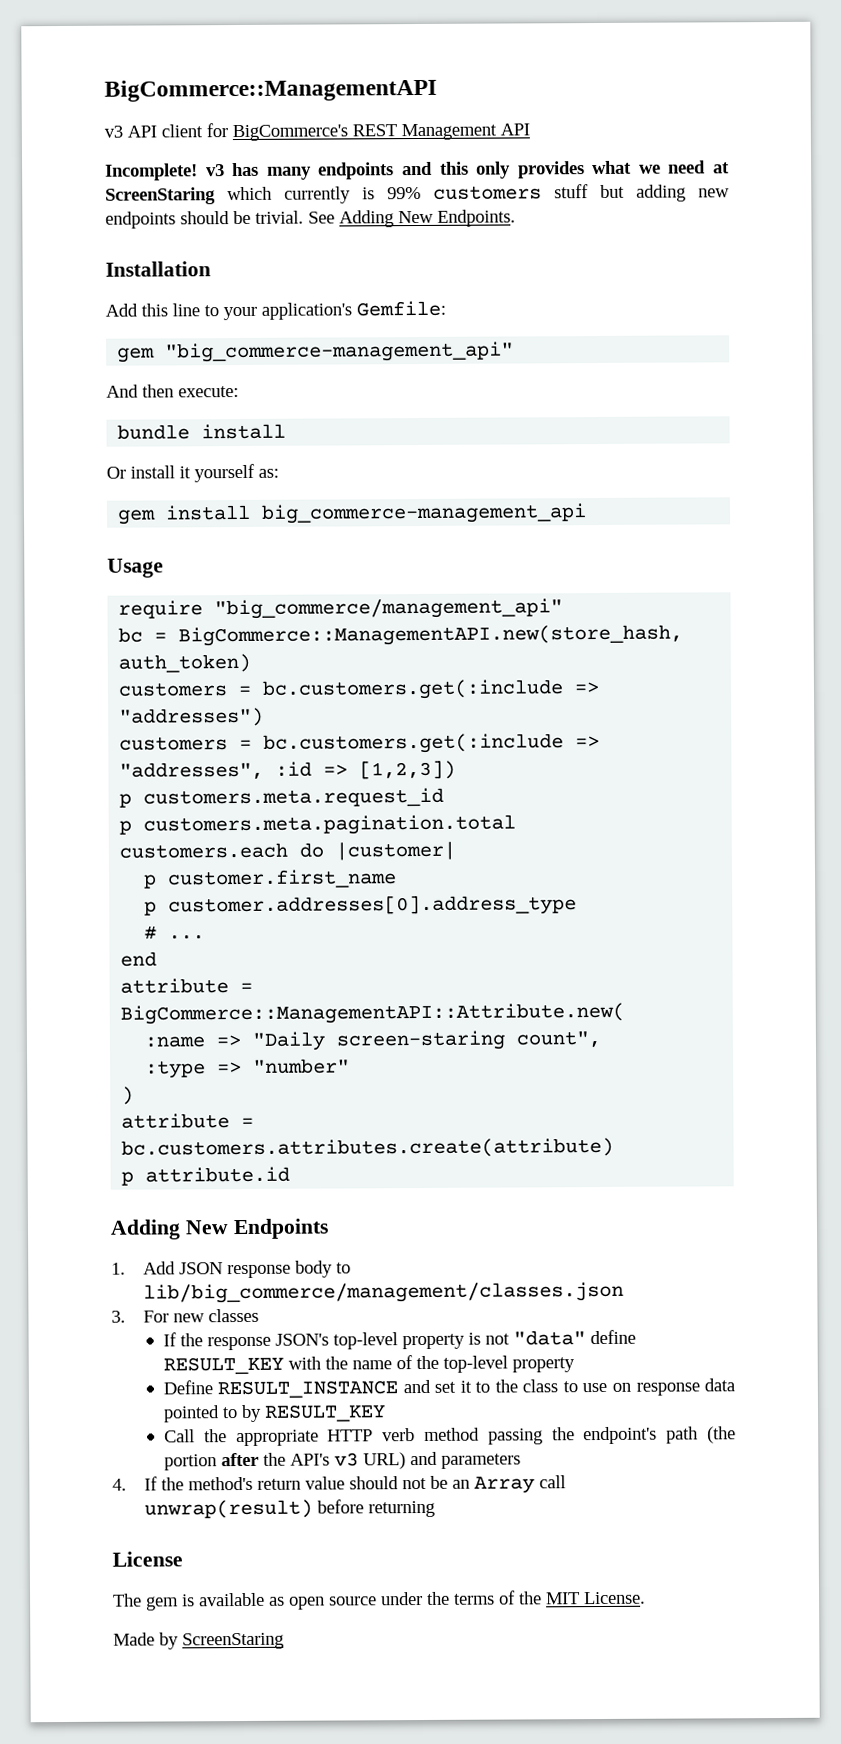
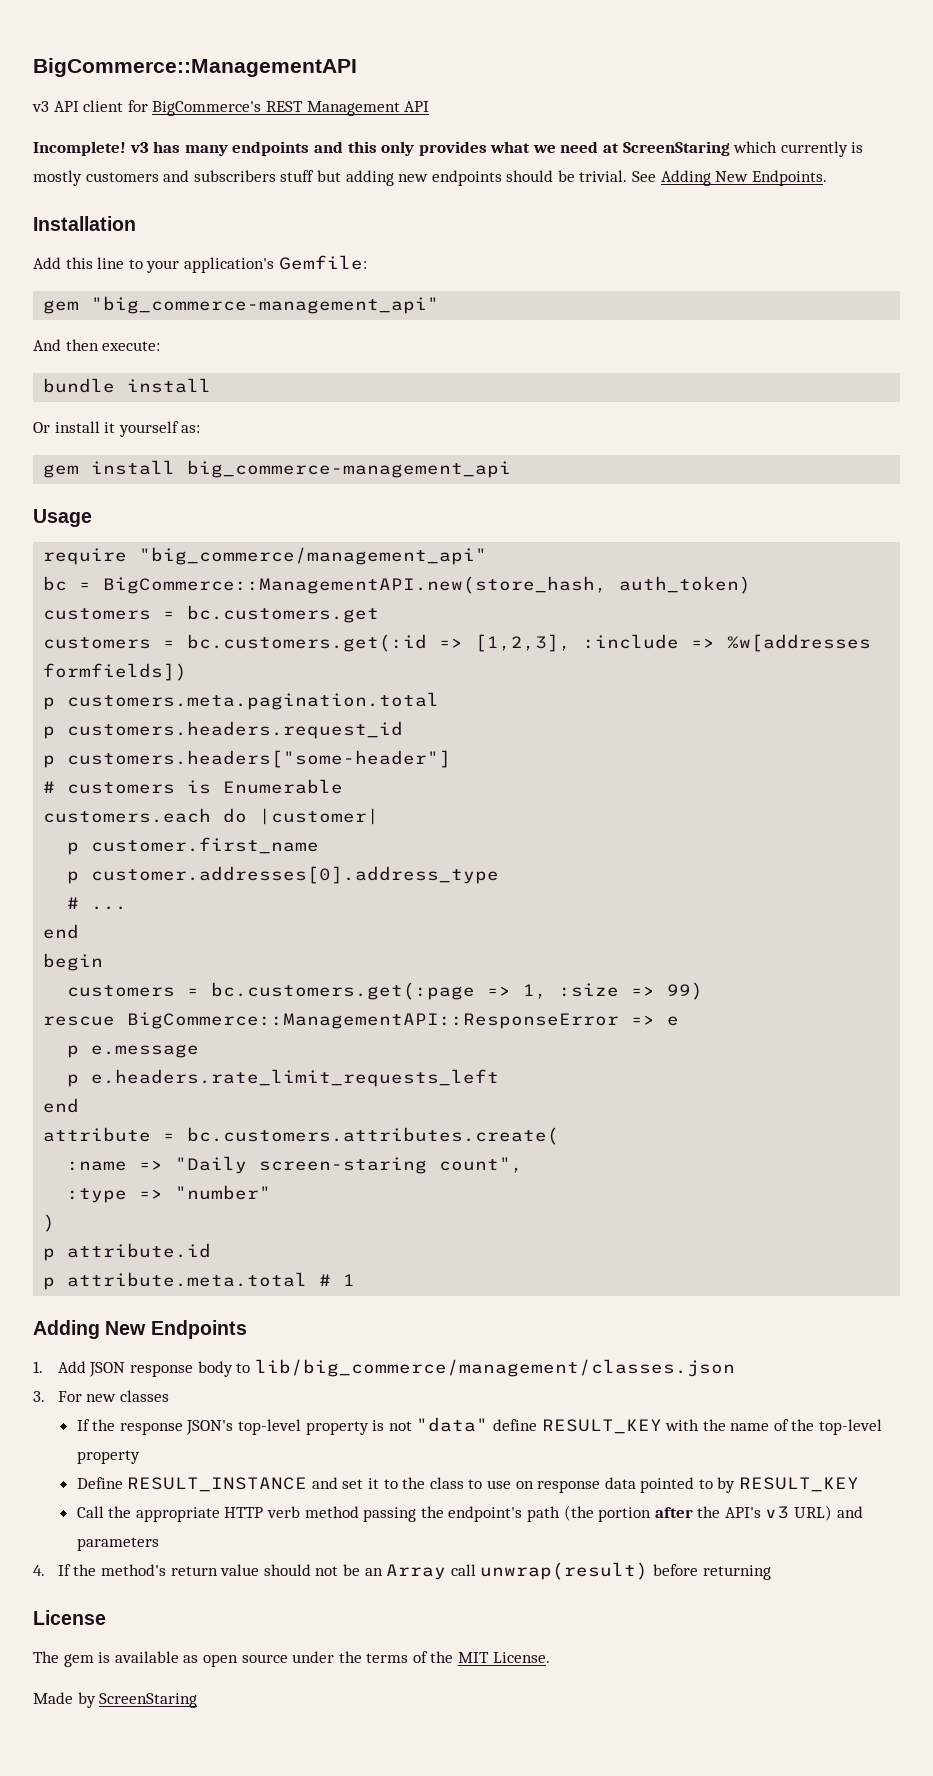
- Incomplete! v3 has many endpoints and this only provides what we need at ScreenStaring which currently is 99% customers stuff but adding new endpoints should be trivial.
+ Incomplete! v3 has many endpoints and this only provides what we need at ScreenStaring which currently is mostly customers and subscribers stuff but adding new endpoints should be trivial.
- customers = bc.customers.get(:include => "addresses")
- customers = bc.customers.get(:include => "addresses", :id => [1,2,3])
- p customers.meta.request_id
+ customers = bc.customers.get
+ customers = bc.customers.get(:id => [1,2,3], :include => %w[addresses formfields])
  p customers.meta.pagination.total
+ p customers.headers.request_id
+ p customers.headers["some-header"]
+ # customers is Enumerable
- attribute = BigCommerce::ManagementAPI::Attribute.new(
+ begin
+ customers = bc.customers.get(:page => 1, :size => 99)
+ rescue BigCommerce::ManagementAPI::ResponseError => e
+ p e.message
+ p e.headers.rate_limit_requests_left
+ end
+ attribute = bc.customers.attributes.create(
- attribute = bc.customers.attributes.create(attribute)
  p attribute.id
+ p attribute.meta.total # 1

